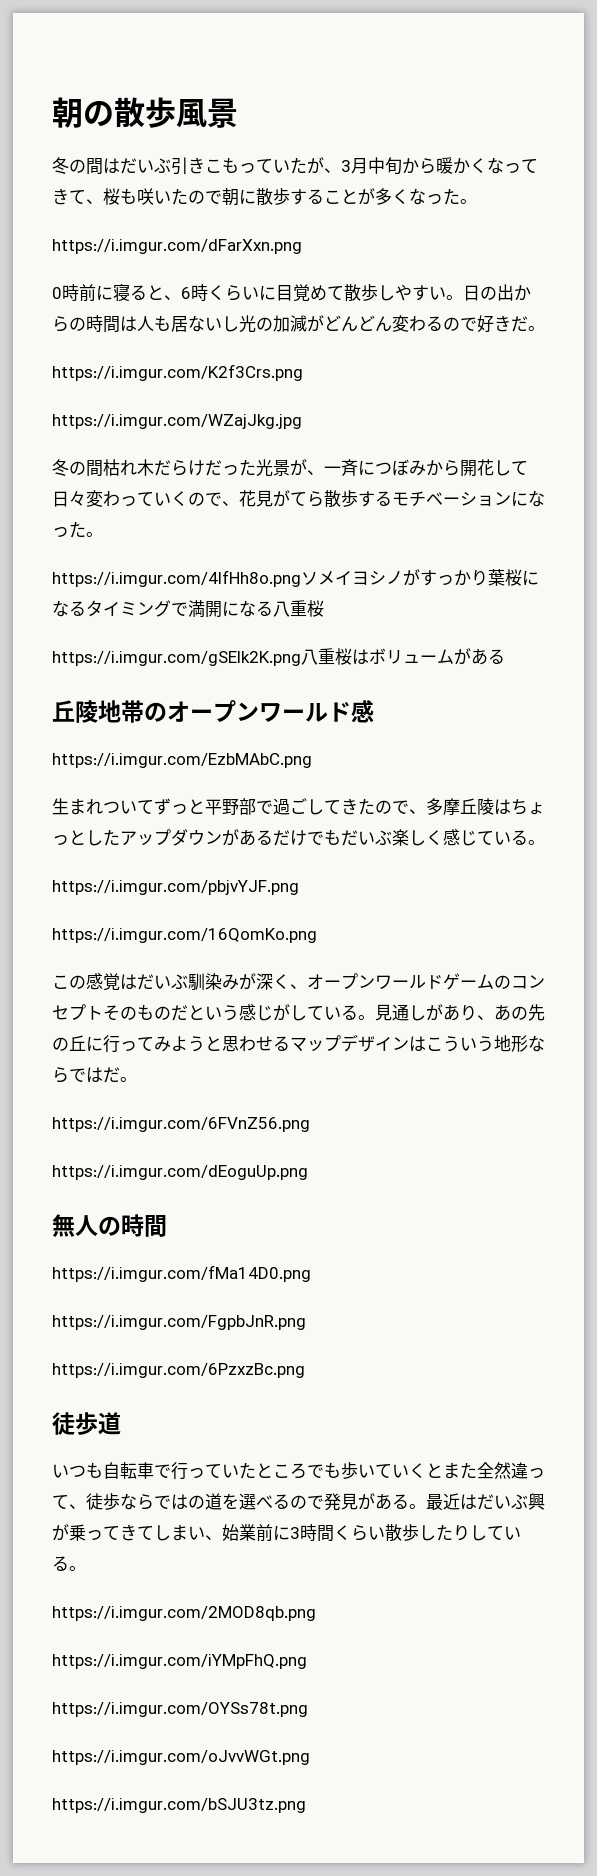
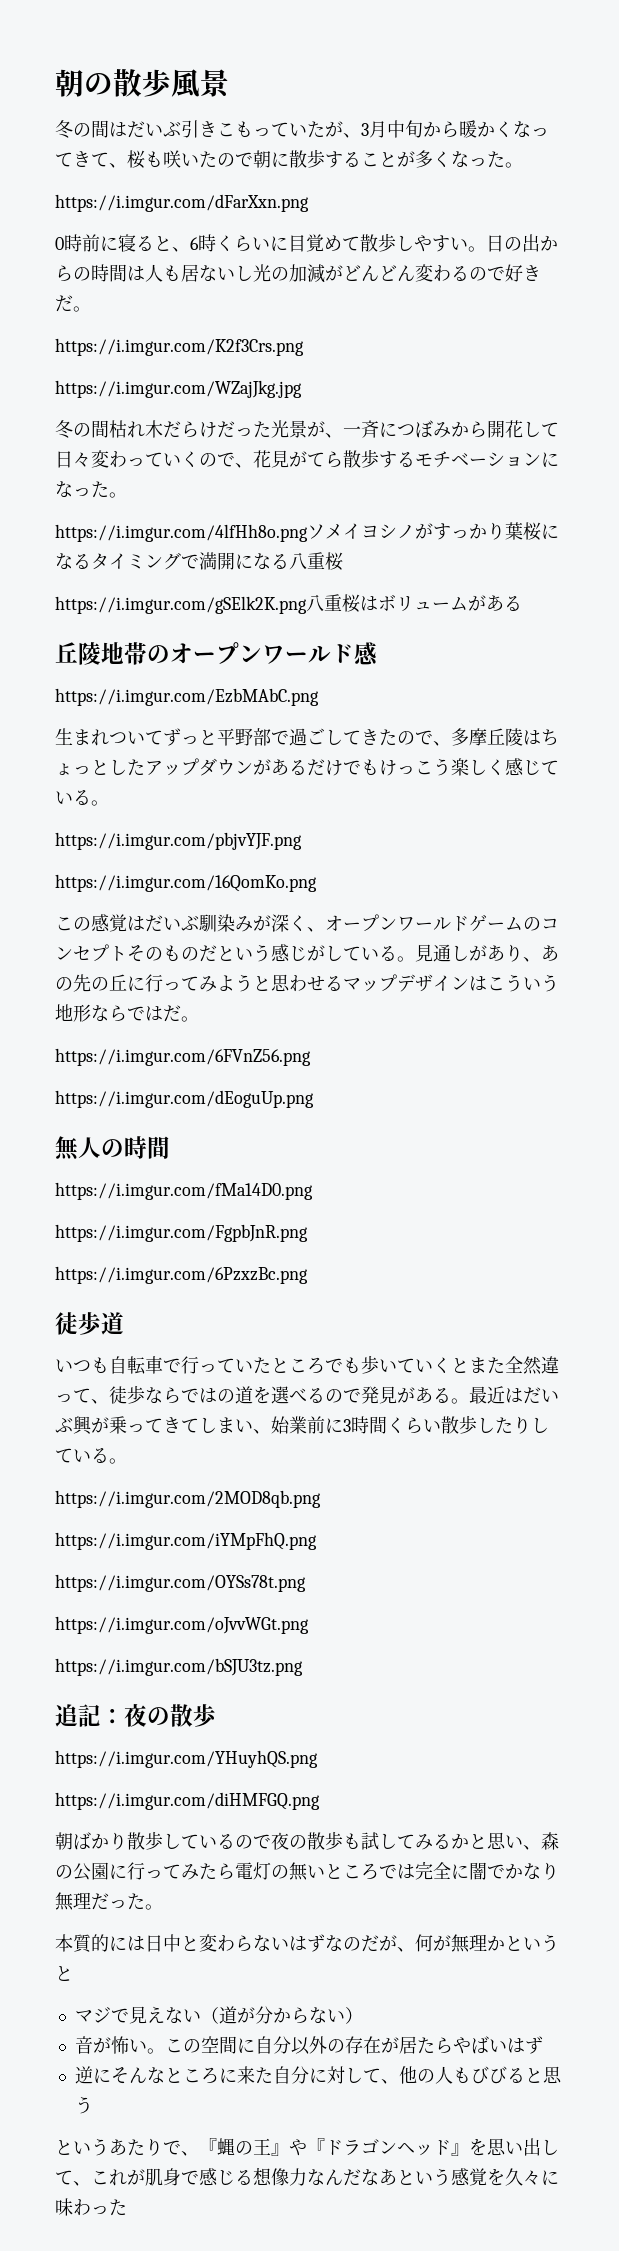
- 生まれついてずっと平野部で過ごしてきたので、多摩丘陵はちょっとしたアップダウンがあるだけでもだいぶ楽しく感じている。
+ 生まれついてずっと平野部で過ごしてきたので、多摩丘陵はちょっとしたアップダウンがあるだけでもけっこう楽しく感じている。
+ 追記：夜の散歩
+ https://i.imgur.com/YHuyhQS.png
+ https://i.imgur.com/diHMFGQ.png
+ 朝ばかり散歩しているので夜の散歩も試してみるかと思い、森の公園に行ってみたら電灯の無いところでは完全に闇でかなり無理だった。
+ 本質的には日中と変わらないはずなのだが、何が無理かというと
+ マジで見えない（道が分からない）
+ 音が怖い。この空間に自分以外の存在が居たらやばいはず
+ 逆にそんなところに来た自分に対して、他の人もびびると思う
+ というあたりで、『蝿の王』や『ドラゴンヘッド』を思い出して、これが肌身で感じる想像力なんだなあという感覚を久々に味わった

